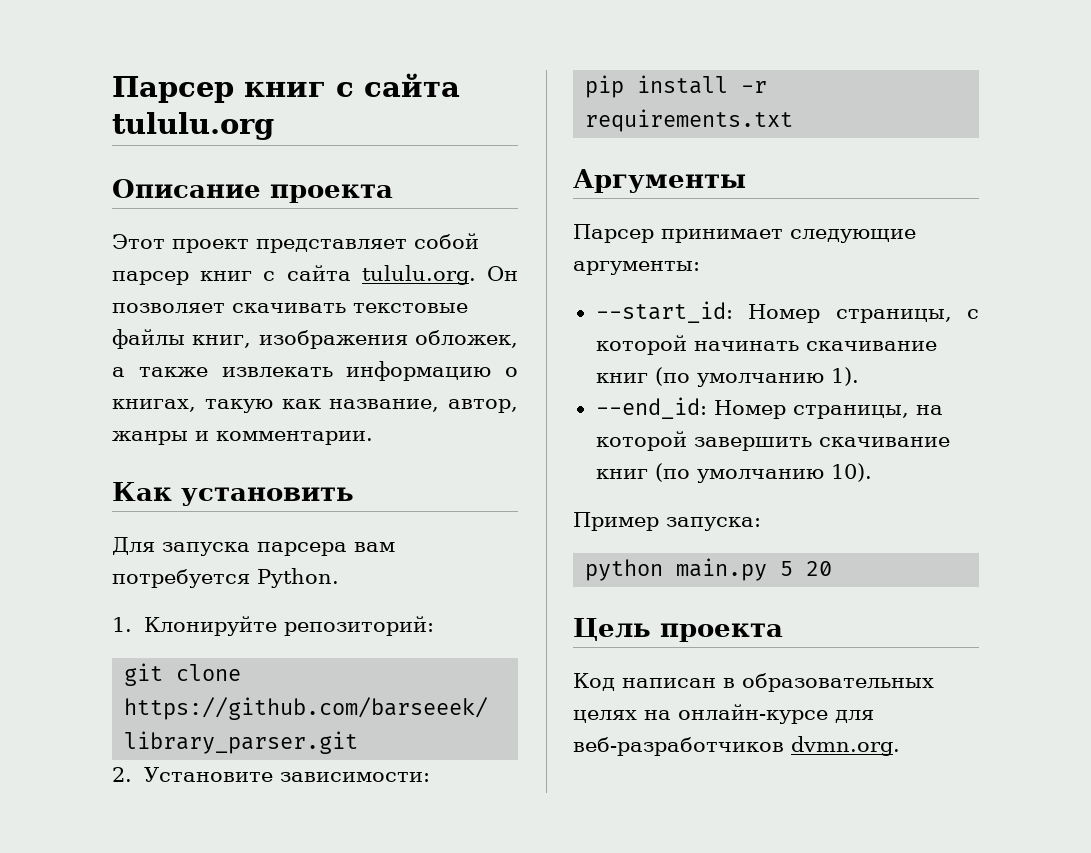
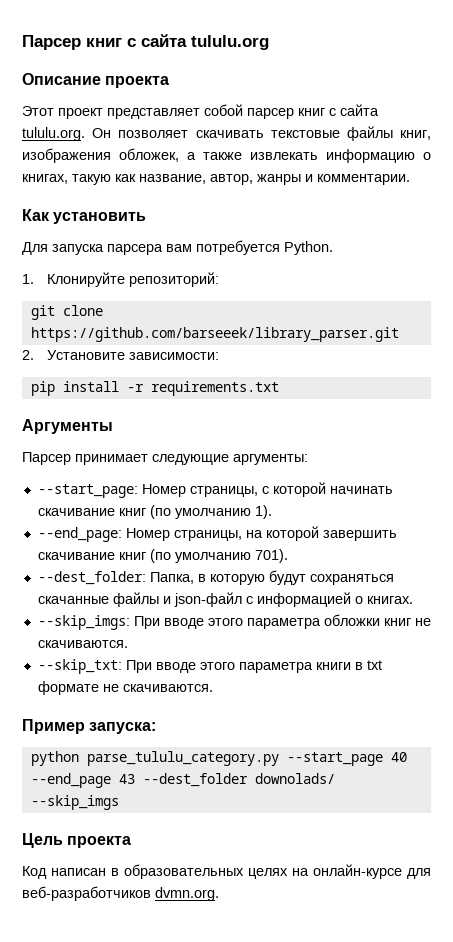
- --start_id: Номер страницы, с которой начинать скачивание книг (по умолчанию 1).
+ --start_page: Номер страницы, с которой начинать скачивание книг (по умолчанию 1).
- --end_id: Номер страницы, на которой завершить скачивание книг (по умолчанию 10).
+ --end_page: Номер страницы, на которой завершить скачивание книг (по умолчанию 701).
+ --dest_folder: Папка, в которую будут сохраняться скачанные файлы и json-файл с информацией о книгах.
+ --skip_imgs: При вводе этого параметра обложки книг не скачиваются.
+ --skip_txt: При вводе этого параметра книги в txt формате не скачиваются.
  Пример запуска:
- python main.py 5 20
+ python parse_tululu_category.py --start_page 40 --end_page 43 --dest_folder downolads/ --skip_imgs

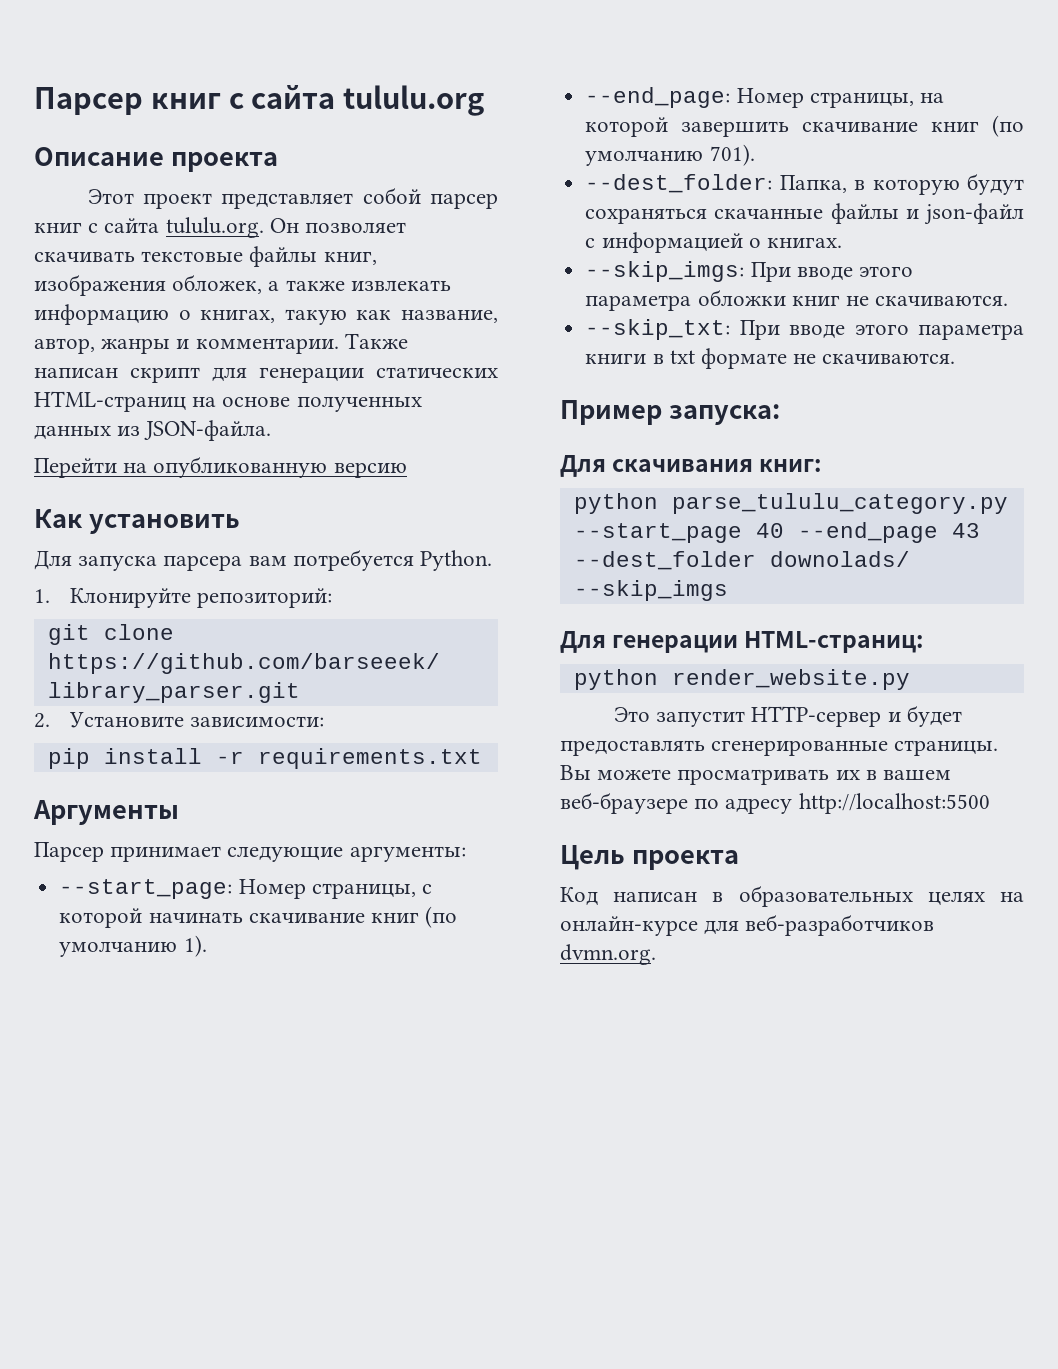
+ Также написан скрипт для генерации статических HTML-страниц на основе полученных данных из JSON-файла.
+ Перейти на опубликованную версию
+ Для скачивания книг:
+ Для генерации HTML-страниц:
+ python render_website.py
+ Это запустит HTTP-сервер и будет предоставлять сгенерированные страницы. Вы можете просматривать их в вашем веб-браузере по адресу http://localhost:5500

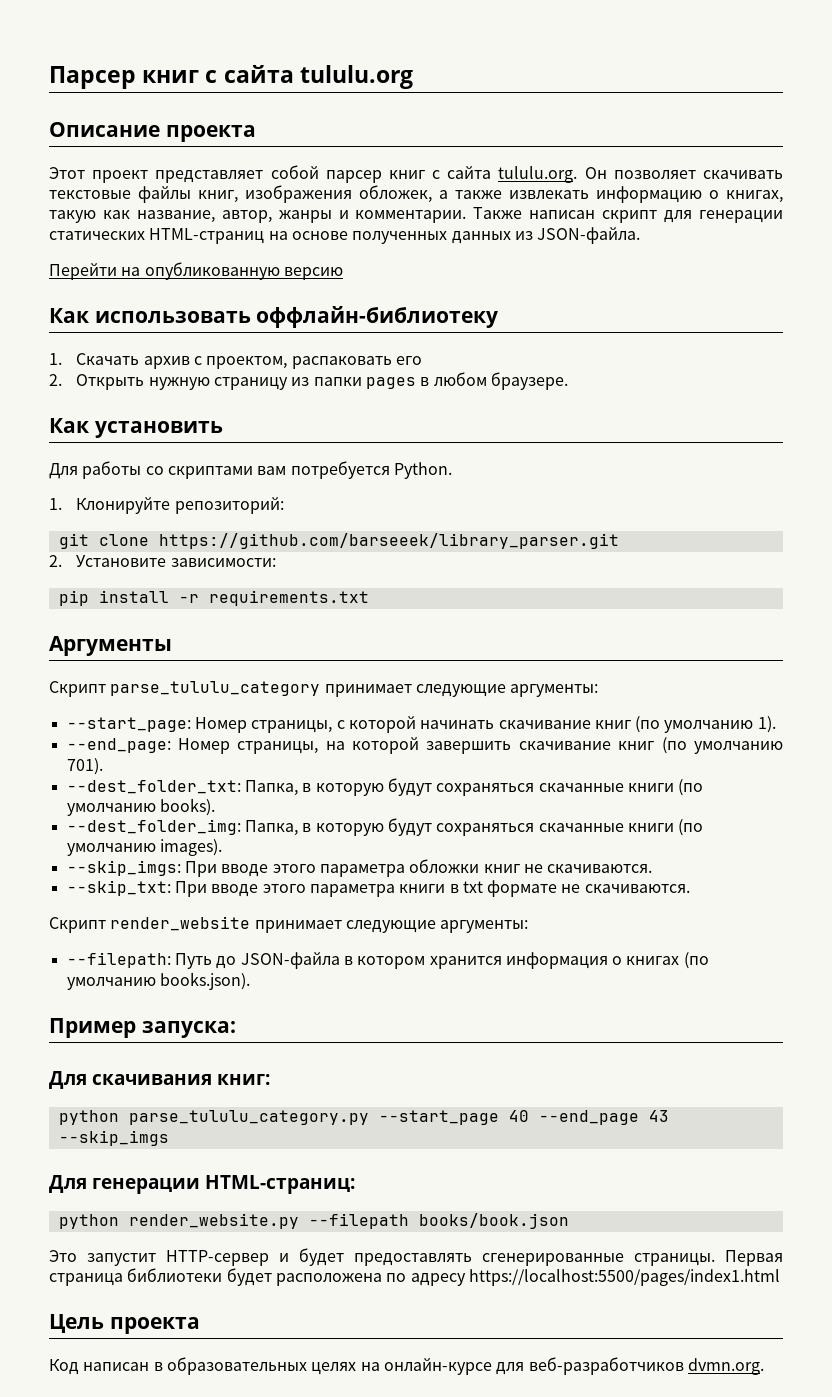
+ Как использовать оффлайн-библиотеку
+ 1. Скачать архив с проектом, распаковать его
+ 2. Открыть нужную страницу из папки pages в любом браузере.
- Для запуска парсера вам потребуется Python.
+ Для работы со скриптами вам потребуется Python.
- Парсер принимает следующие аргументы:
+ Скрипт parse_tululu_category принимает следующие аргументы:
- --dest_folder: Папка, в которую будут сохраняться скачанные файлы и json-файл с информацией о книгах.
+ --dest_folder_txt: Папка, в которую будут сохраняться скачанные книги (по умолчанию books).
+ --dest_folder_img: Папка, в которую будут сохраняться скачанные книги (по умолчанию images).
+ Скрипт render_website принимает следующие аргументы:
+ --filepath: Путь до JSON-файла в котором хранится информация о книгах (по умолчанию books.json).
- python parse_tululu_category.py --start_page 40 --end_page 43 --dest_folder downolads/ --skip_imgs
+ python parse_tululu_category.py --start_page 40 --end_page 43 --skip_imgs
- python render_website.py
+ python render_website.py --filepath books/book.json
- Вы можете просматривать их в вашем веб-браузере по адресу http://localhost:5500
+ Первая страница библиотеки будет расположена по адресу https://localhost:5500/pages/index1.html

